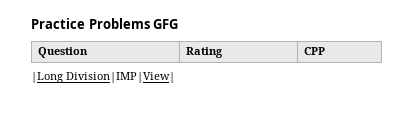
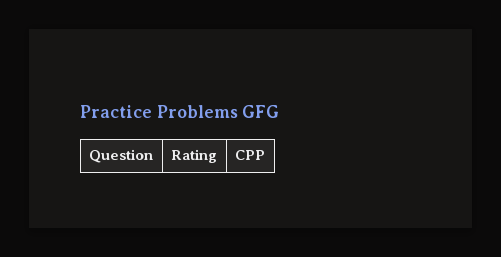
- |Long Division|IMP|View|

